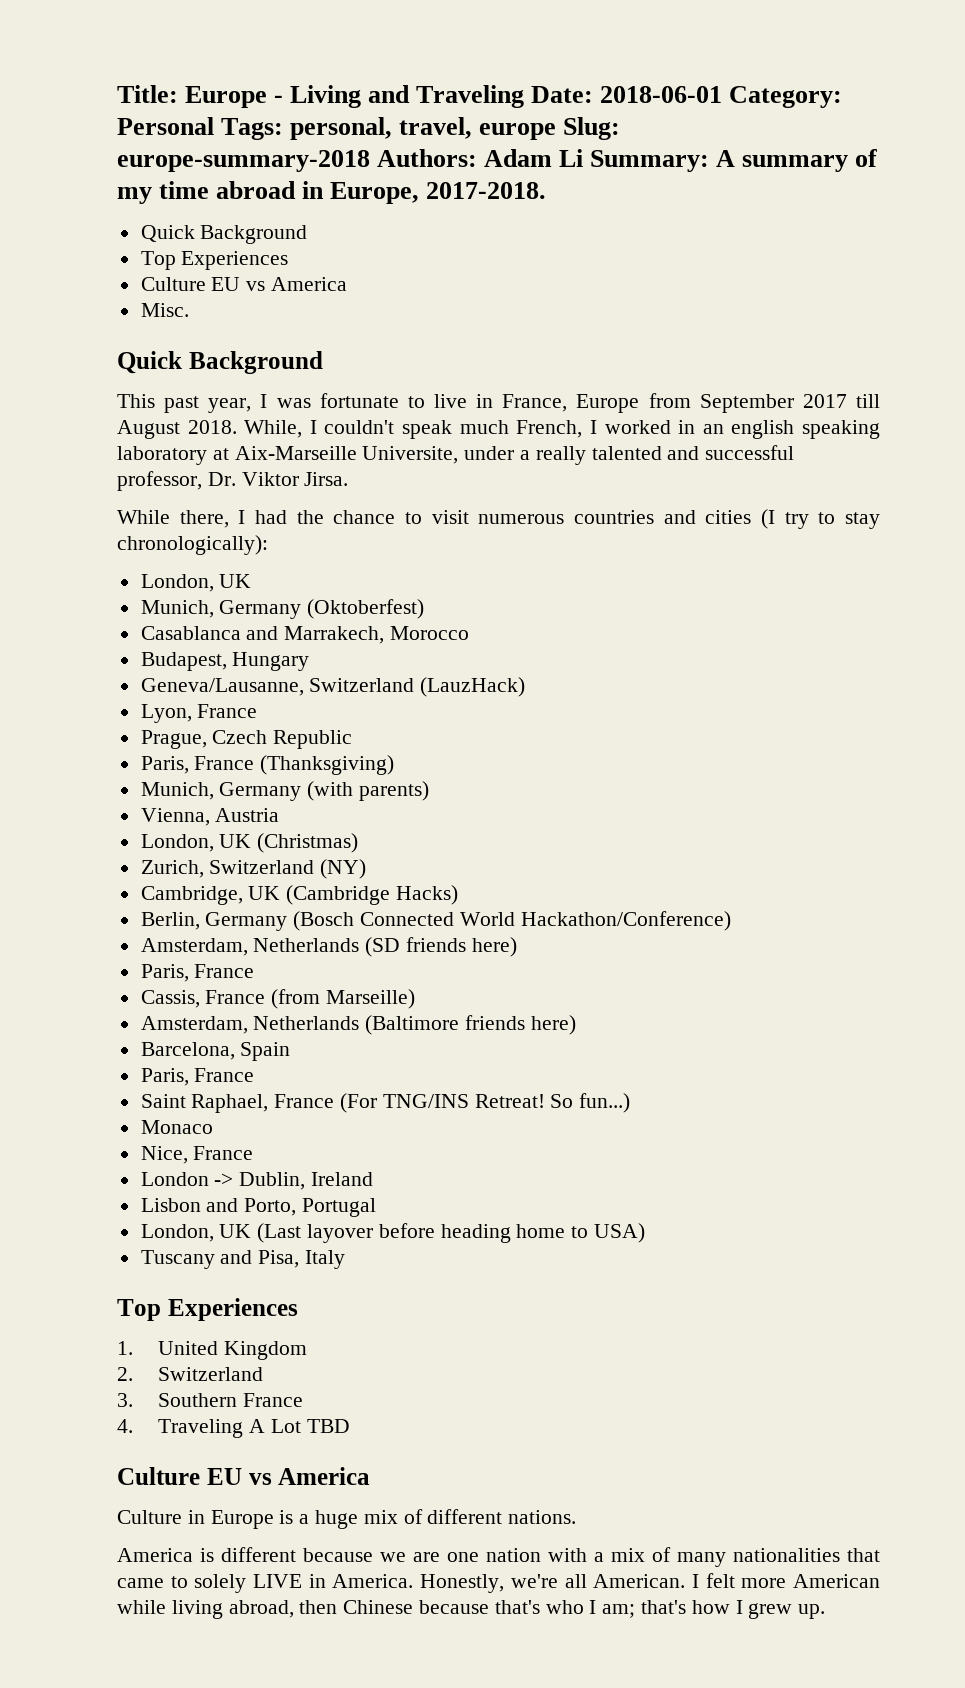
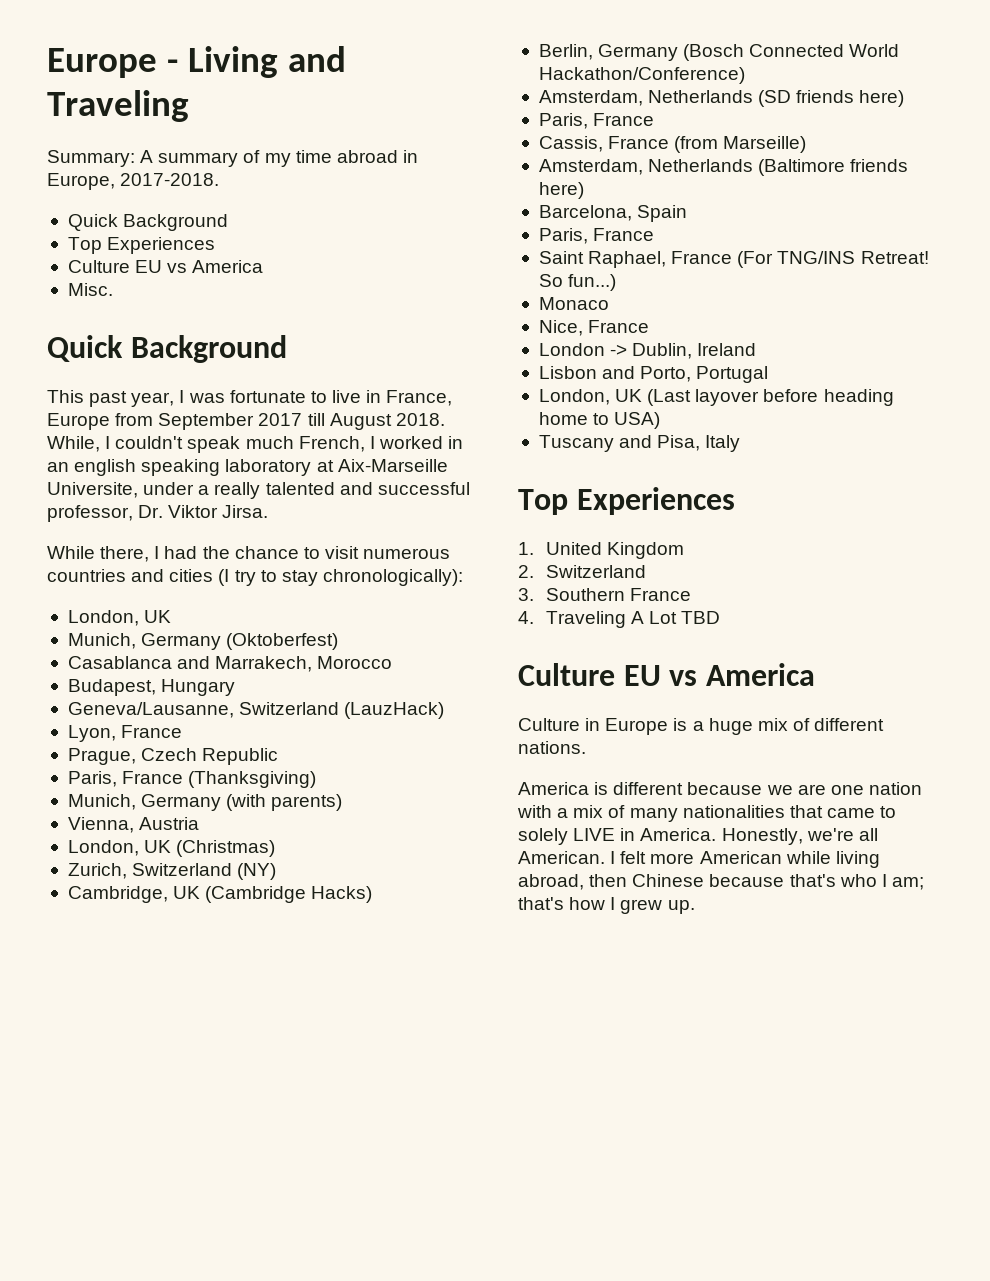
- Title: Europe - Living and Traveling Date: 2018-06-01 Category: Personal Tags: personal, travel, europe Slug: europe-summary-2018 Authors: Adam Li Summary: A summary of my time abroad in Europe, 2017-2018.
+ Europe - Living and Traveling
+ Summary: A summary of my time abroad in Europe, 2017-2018.

